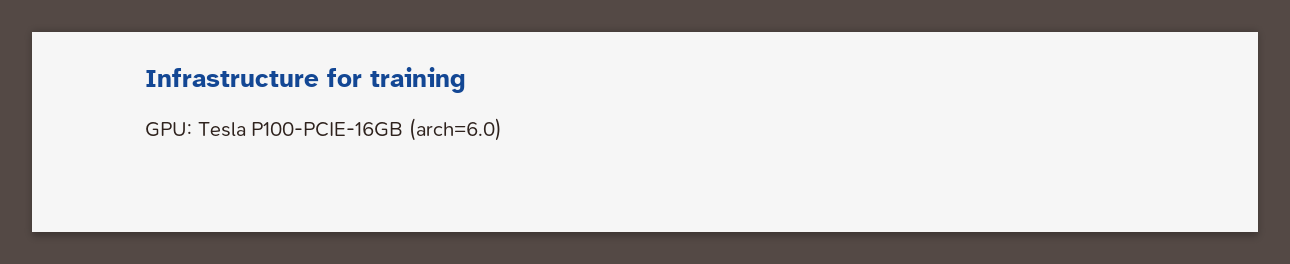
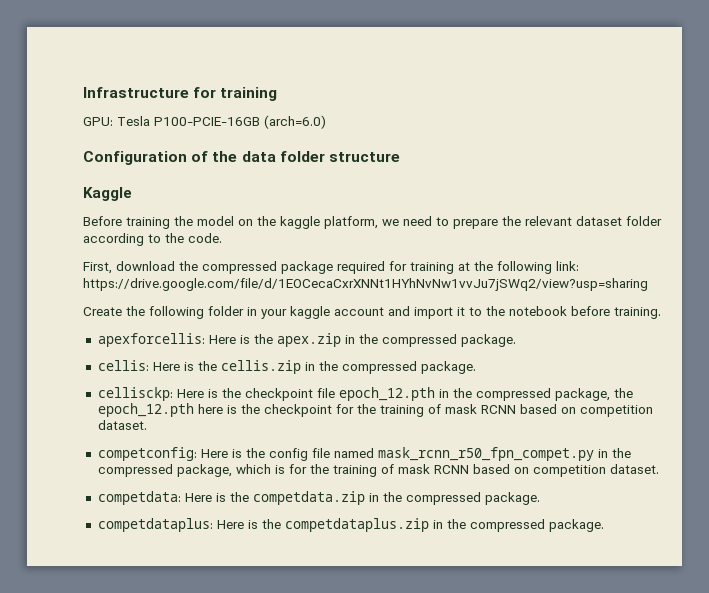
+ Configuration of the data folder structure
+ Kaggle
+ Before training the model on the kaggle platform, we need to prepare the relevant dataset folder according to the code.
+ First, download the compressed package required for training at the following link: https://drive.google.com/file/d/1EOCecaCxrXNNt1HYhNvNw1vvJu7jSWq2/view?usp=sharing
+ Create the following folder in your kaggle account and import it to the notebook before training.
+ apexforcellis: Here is the apex.zip in the compressed package.
+ cellis: Here is the cellis.zip in the compressed package.
+ cellisckp: Here is the checkpoint file epoch_12.pth in the compressed package, the epoch_12.pth here is the checkpoint for the training of mask RCNN based on competition dataset.
+ competconfig: Here is the config file named mask_rcnn_r50_fpn_compet.py in the compressed package, which is for the training of mask RCNN based on competition dataset.
+ competdata: Here is the competdata.zip in the compressed package.
+ competdataplus: Here is the competdataplus.zip in the compressed package.

